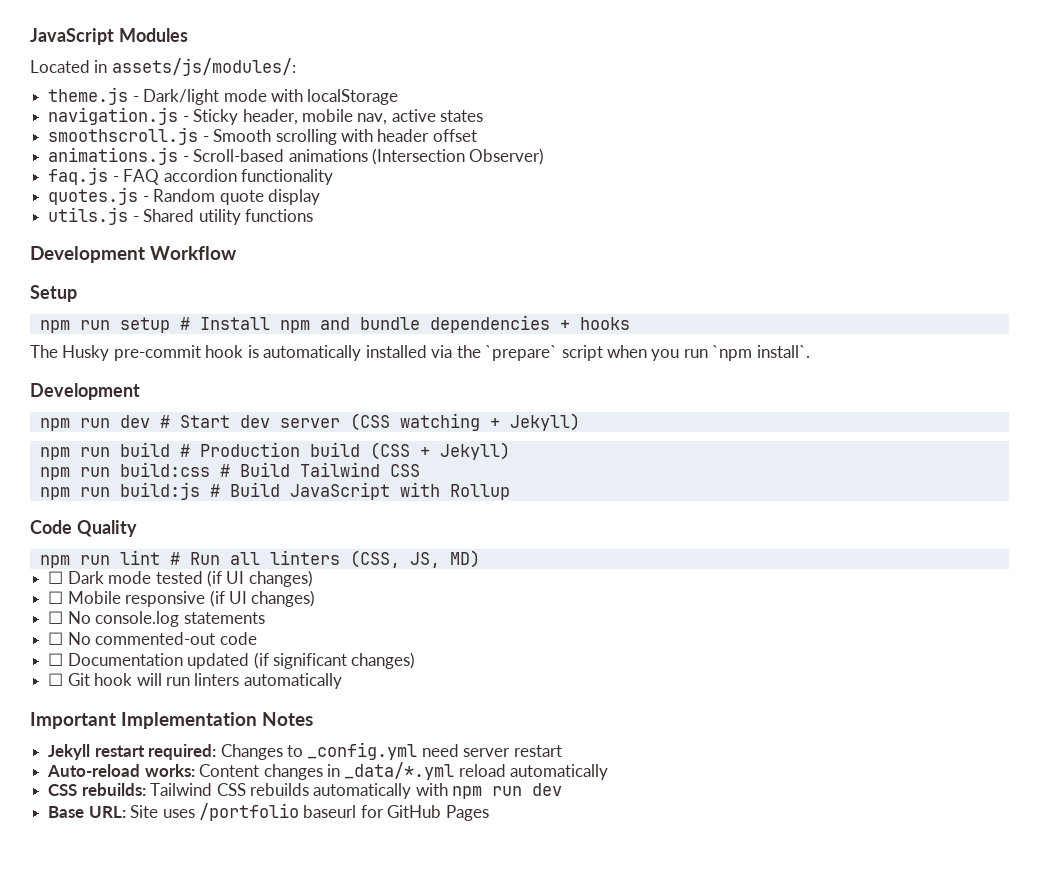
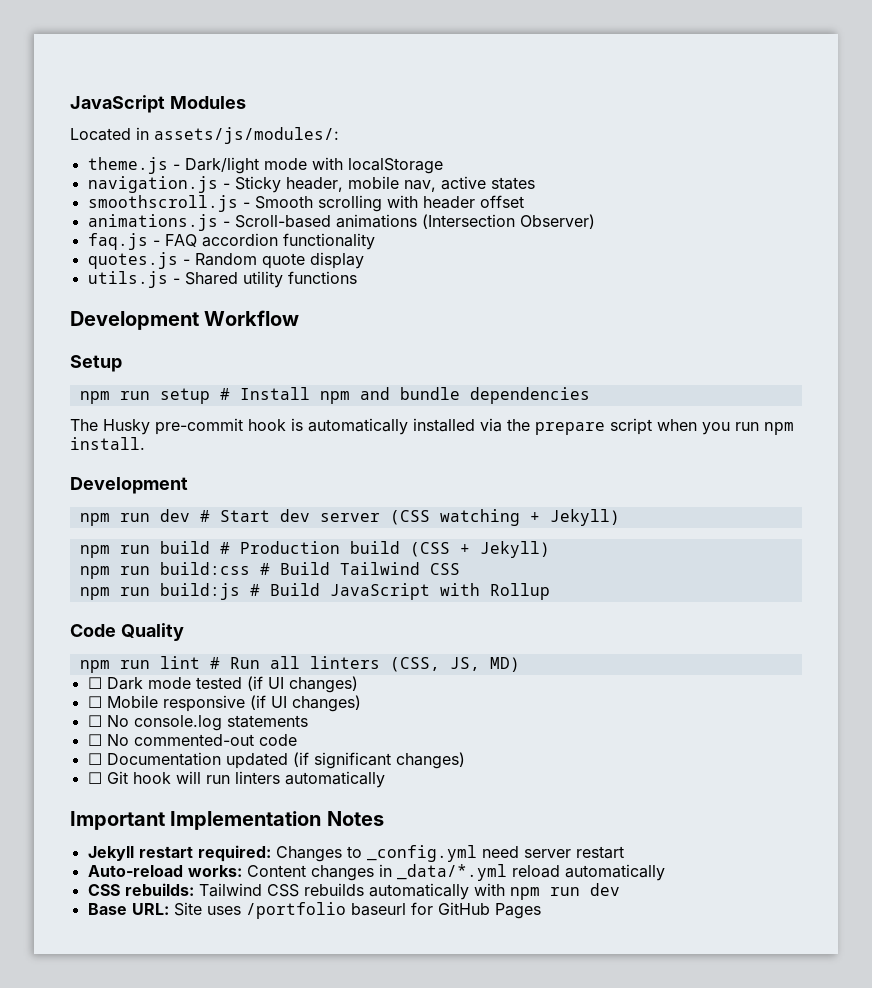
- npm run setup # Install npm and bundle dependencies + hooks
+ npm run setup # Install npm and bundle dependencies
- The Husky pre-commit hook is automatically installed via the `prepare` script when you run `npm install`.
+ The Husky pre-commit hook is automatically installed via the prepare script when you run npm install.

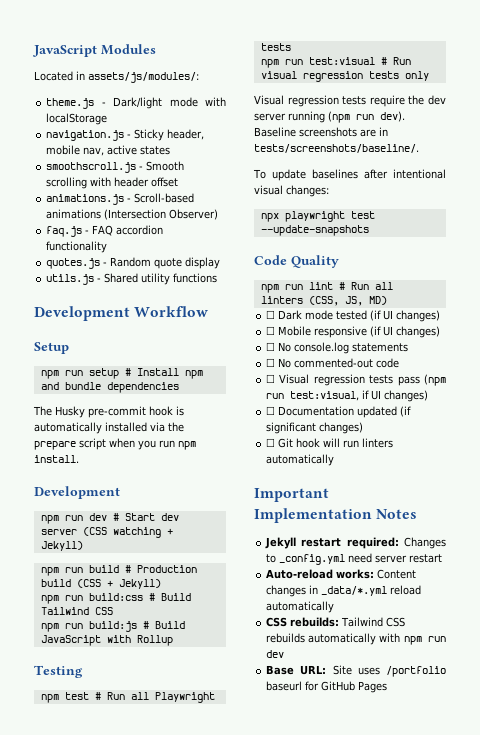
+ Testing
+ npm test # Run all Playwright tests
+ npm run test:visual # Run visual regression tests only
+ Visual regression tests require the dev server running (npm run dev). Baseline screenshots are in tests/screenshots/baseline/.
+ To update baselines after intentional visual changes:
+ npx playwright test --update-snapshots
+ ☐ Visual regression tests pass (npm run test:visual, if UI changes)

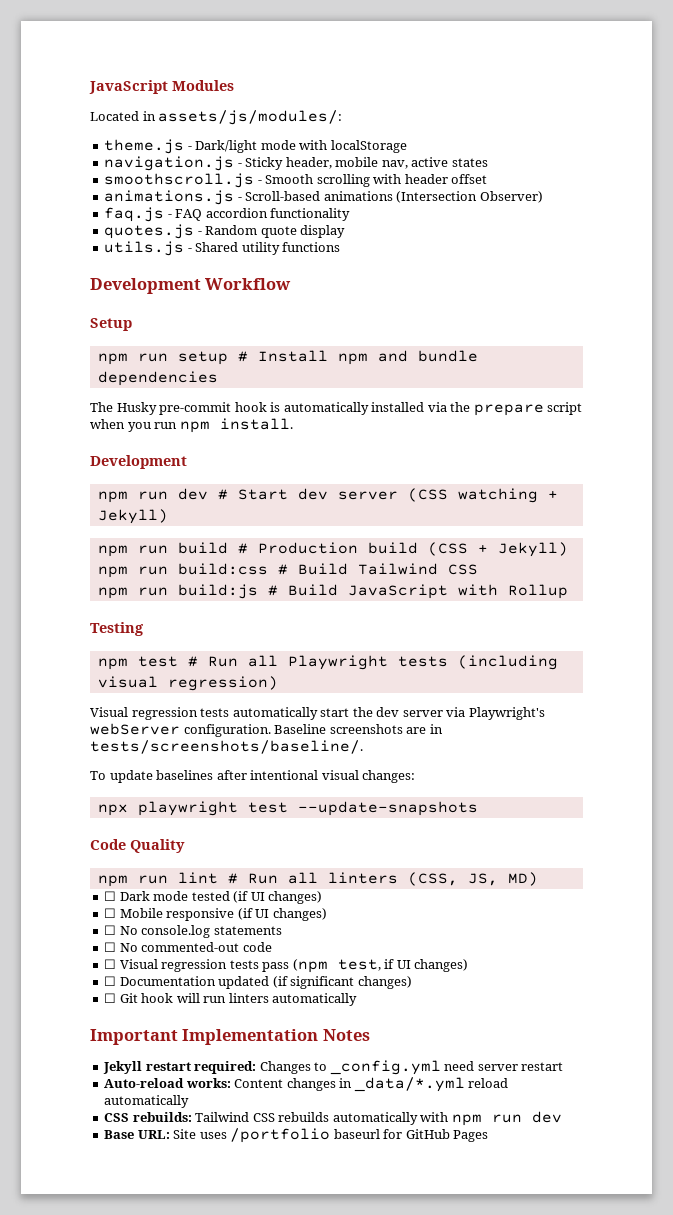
- npm test # Run all Playwright tests
- npm run test:visual # Run visual regression tests only
- Visual regression tests require the dev server running (npm run dev).
+ npm test # Run all Playwright tests (including visual regression)
+ Visual regression tests automatically start the dev server via Playwright's webServer configuration.
- ☐ Visual regression tests pass (npm run test:visual, if UI changes)
+ ☐ Visual regression tests pass (npm test, if UI changes)

